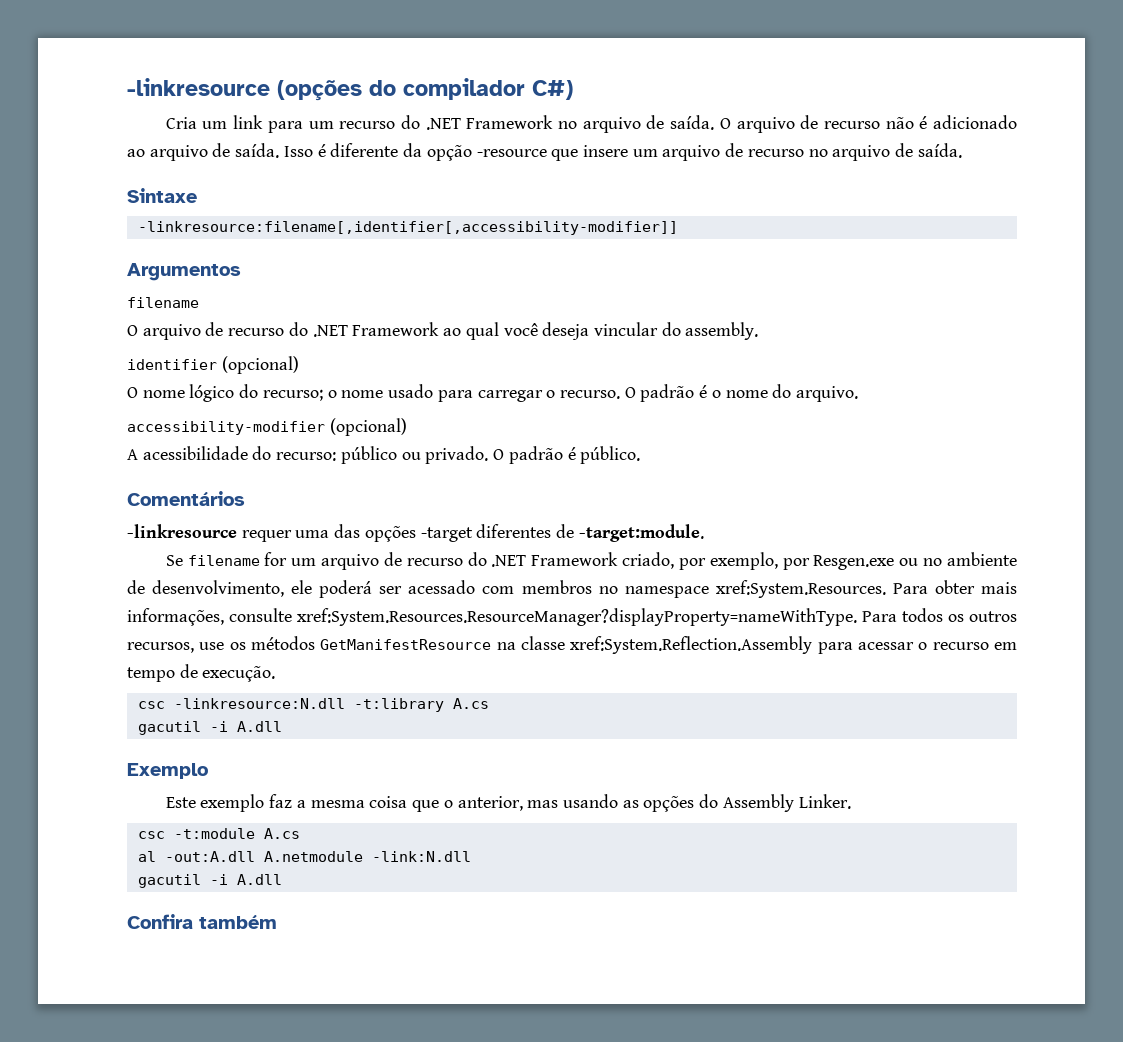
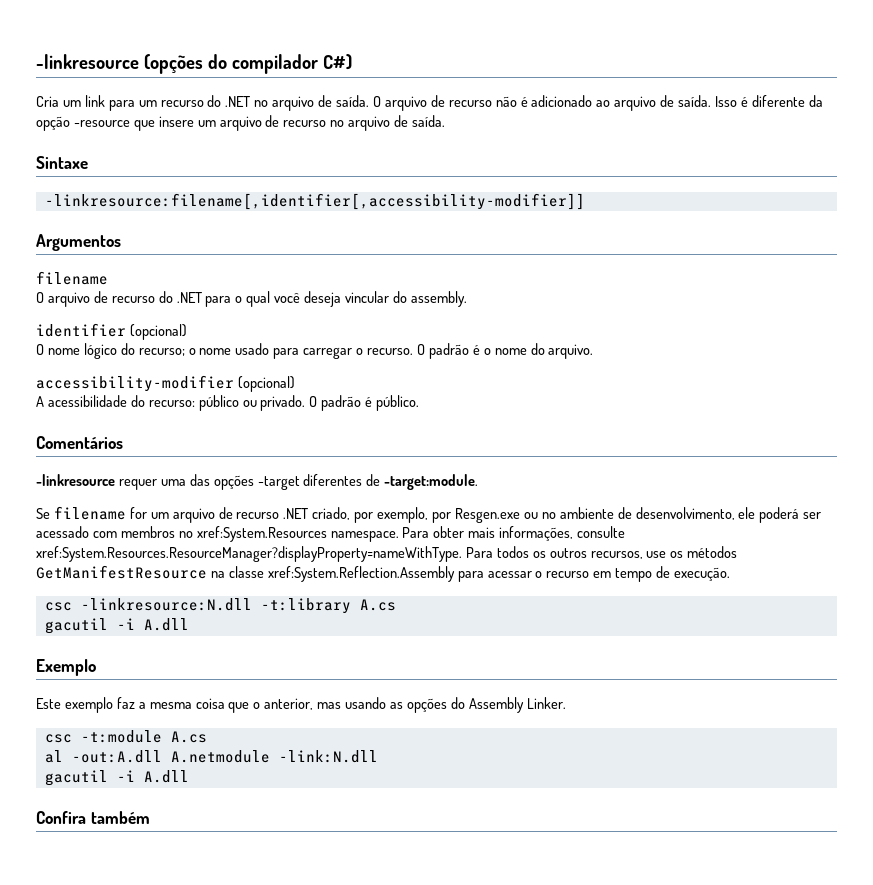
- Cria um link para um recurso do .NET Framework no arquivo de saída.
+ Cria um link para um recurso do .NET no arquivo de saída.
- O arquivo de recurso do .NET Framework ao qual você deseja vincular do assembly.
+ O arquivo de recurso do .NET para o qual você deseja vincular do assembly.
- Se filename for um arquivo de recurso do .NET Framework criado, por exemplo, por Resgen.exe ou no ambiente de desenvolvimento, ele poderá ser acessado com membros no namespace xref:System.Resources. Para obter mais informações, consulte xref:System.Resources.ResourceManager?displayProperty=nameWithType. Para todos os outros recursos, use os métodos GetManifestResource na classe xref:System.Reflection.Assembly para acessar o recurso em tempo de execução.
+ Se filename for um arquivo de recurso .NET criado, por exemplo, por Resgen.exe ou no ambiente de desenvolvimento, ele poderá ser acessado com membros no xref:System.Resources namespace. Para obter mais informações, consulte xref:System.Resources.ResourceManager?displayProperty=nameWithType. Para todos os outros recursos, use os métodos GetManifestResource na classe xref:System.Reflection.Assembly para acessar o recurso em tempo de execução.

